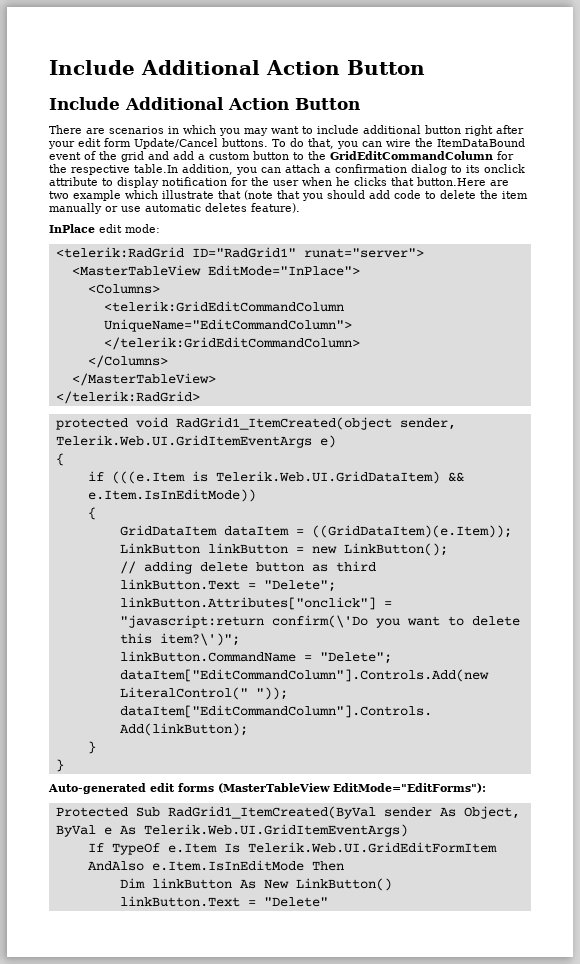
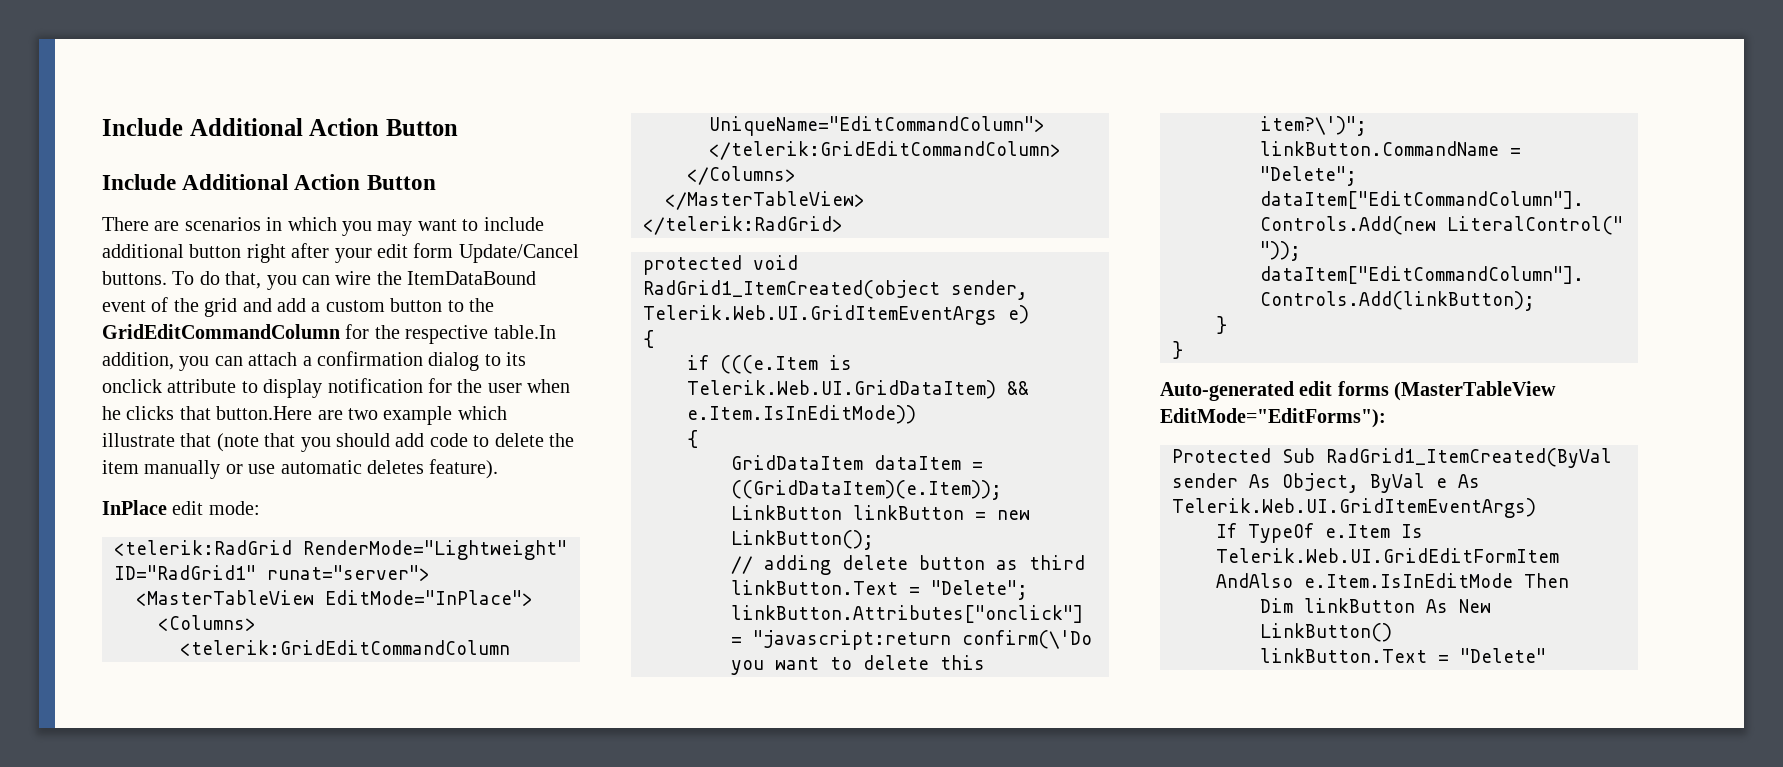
- <telerik:RadGrid ID="RadGrid1" runat="server">
+ <telerik:RadGrid RenderMode="Lightweight" ID="RadGrid1" runat="server">

